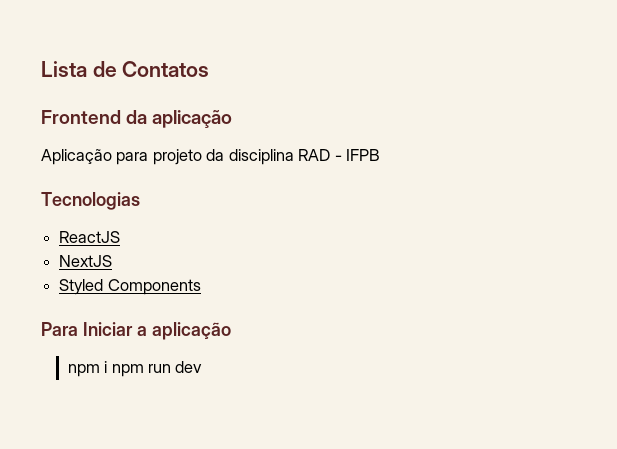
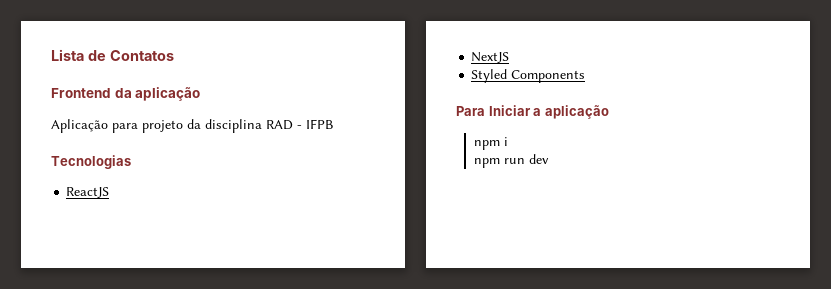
- npm i npm run dev
+ npm i
+ npm run dev

